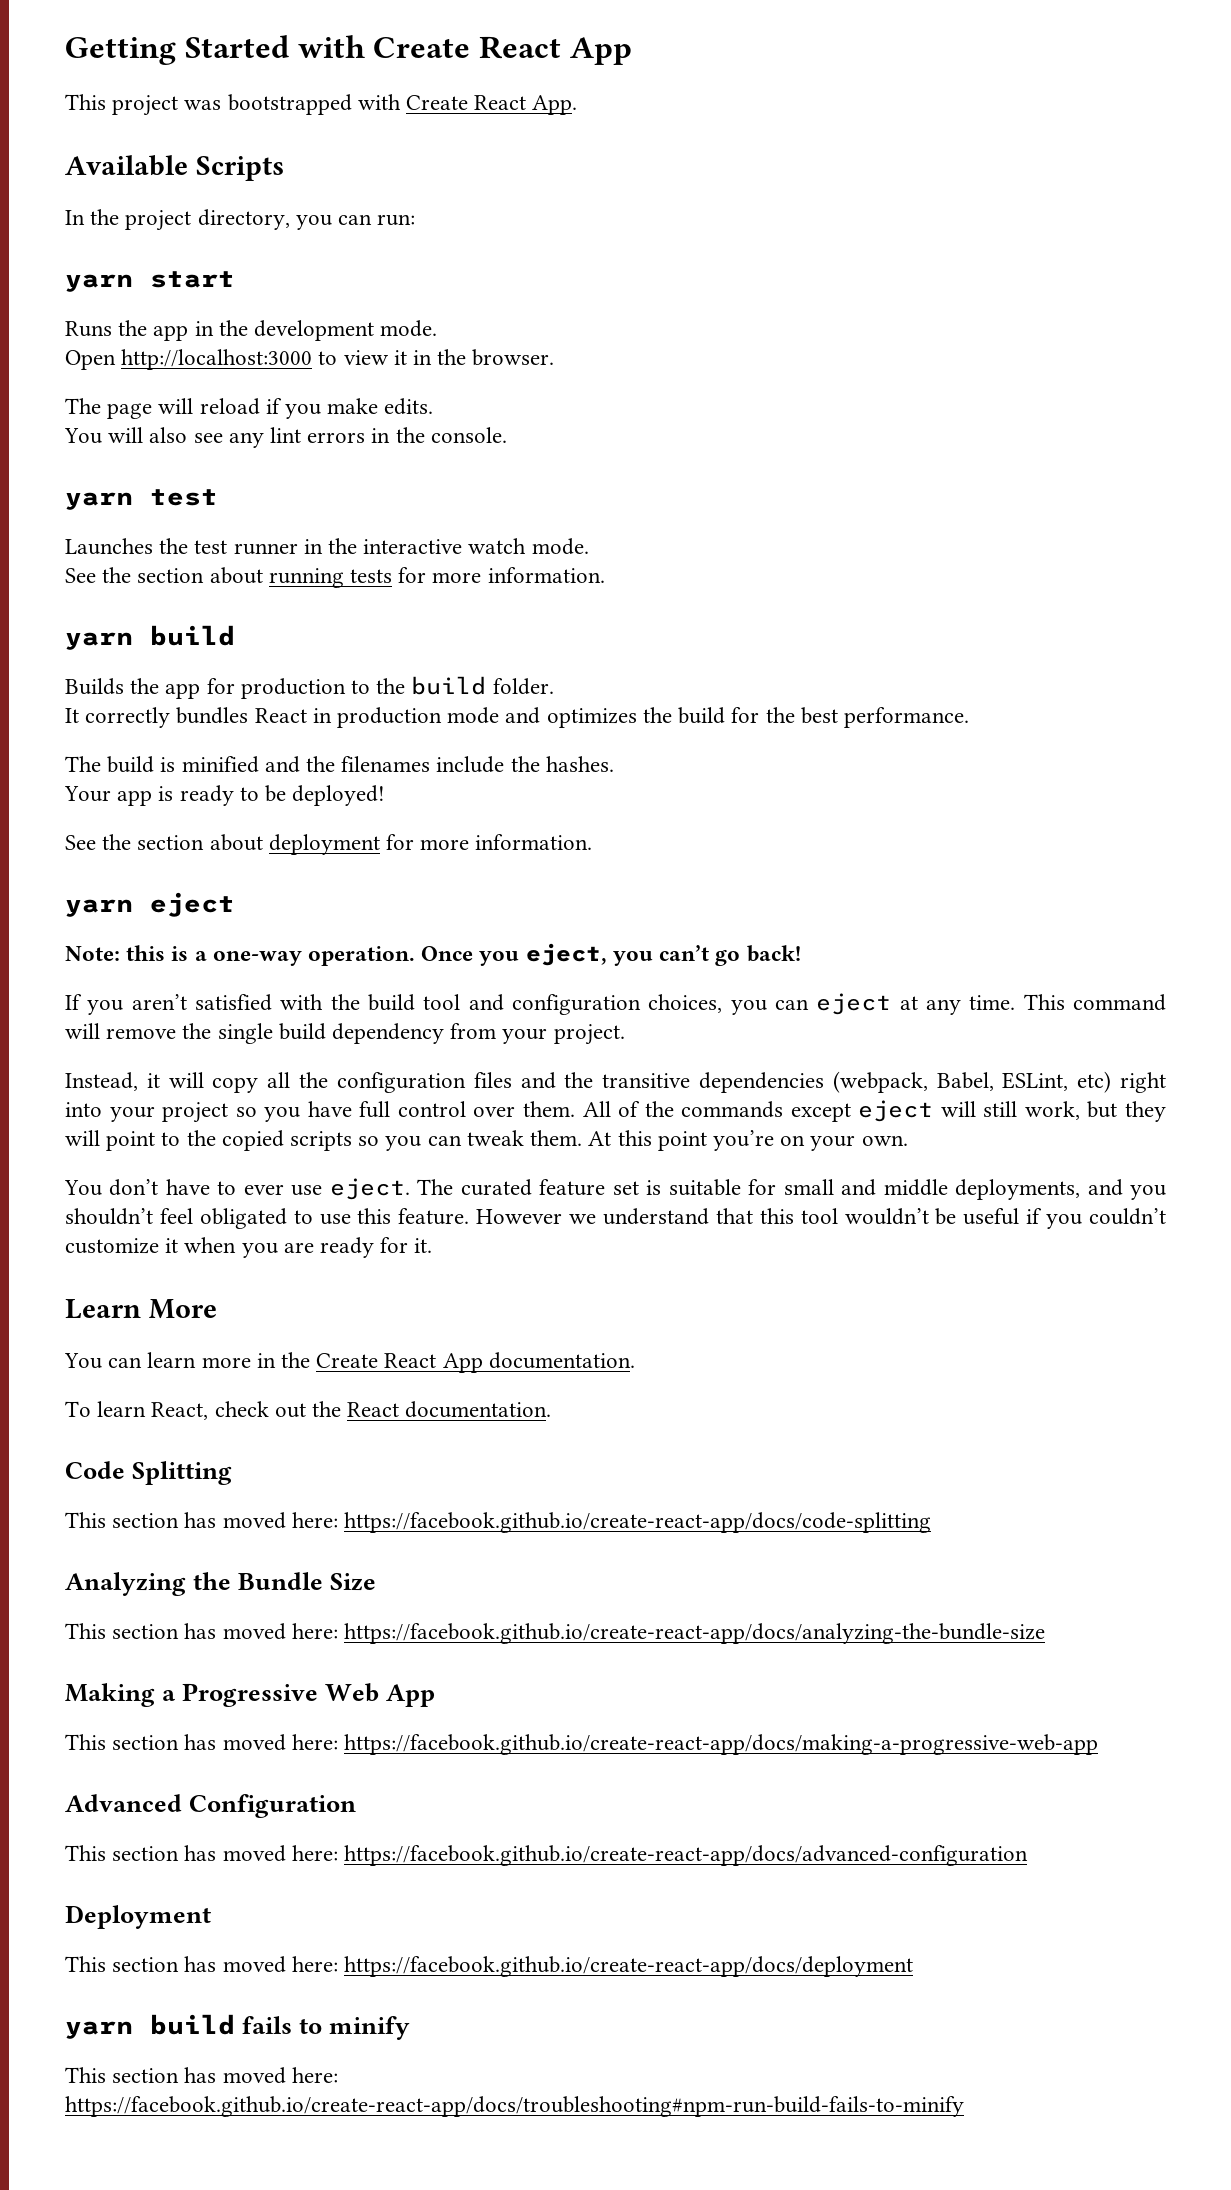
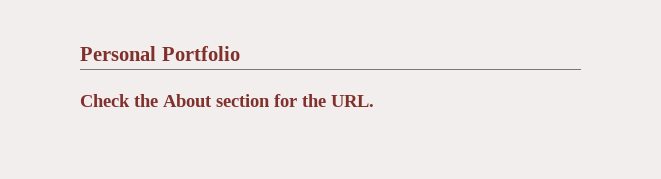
- Getting Started with Create React App
- This project was bootstrapped with Create React App.
- Available Scripts
- In the project directory, you can run:
- yarn start
- Runs the app in the development mode.
- Open http://localhost:3000 to view it in the browser.
- The page will reload if you make edits.
- You will also see any lint errors in the console.
- yarn test
- Launches the test runner in the interactive watch mode.
- See the section about running tests for more information.
- yarn build
- Builds the app for production to the build folder.
- It correctly bundles React in production mode and optimizes the build for the best performance.
- The build is minified and the filenames include the hashes.
- Your app is ready to be deployed!
- See the section about deployment for more information.
- yarn eject
- Note: this is a one-way operation. Once you eject, you can’t go back!
- If you aren’t satisfied with the build tool and configuration choices, you can eject at any time. This command will remove the single build dependency from your project.
- Instead, it will copy all the configuration files and the transitive dependencies (webpack, Babel, ESLint, etc) right into your project so you have full control over them. All of the commands except eject will still work, but they will point to the copied scripts so you can tweak them. At this point you’re on your own.
- You don’t have to ever use eject. The curated feature set is suitable for small and middle deployments, and you shouldn’t feel obligated to use this feature. However we understand that this tool wouldn’t be useful if you couldn’t customize it when you are ready for it.
- Learn More
- You can learn more in the Create React App documentation.
- To learn React, check out the React documentation.
- Code Splitting
- This section has moved here: https://facebook.github.io/create-react-app/docs/code-splitting
- Analyzing the Bundle Size
- This section has moved here: https://facebook.github.io/create-react-app/docs/analyzing-the-bundle-size
- Making a Progressive Web App
- This section has moved here: https://facebook.github.io/create-react-app/docs/making-a-progressive-web-app
- Advanced Configuration
- This section has moved here: https://facebook.github.io/create-react-app/docs/advanced-configuration
- Deployment
- This section has moved here: https://facebook.github.io/create-react-app/docs/deployment
- yarn build fails to minify
- This section has moved here: https://facebook.github.io/create-react-app/docs/troubleshooting#npm-run-build-fails-to-minify
+ Personal Portfolio
+ Check the About section for the URL.

